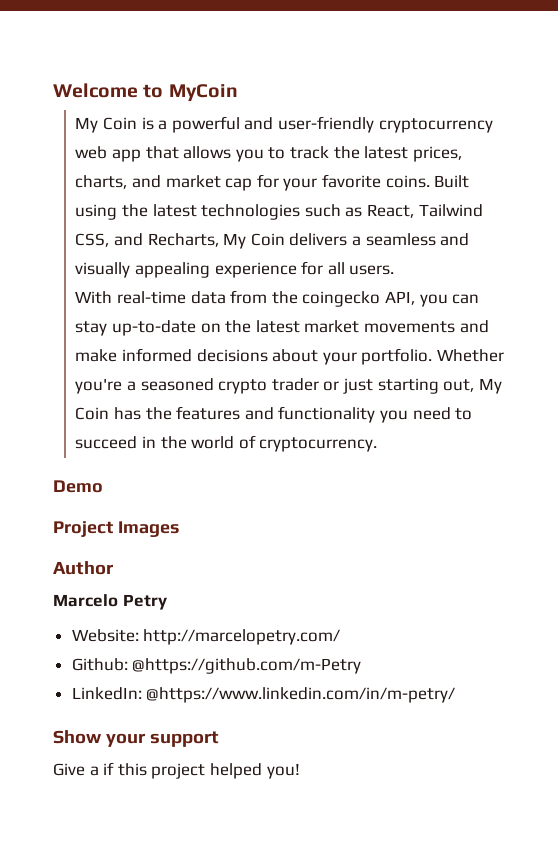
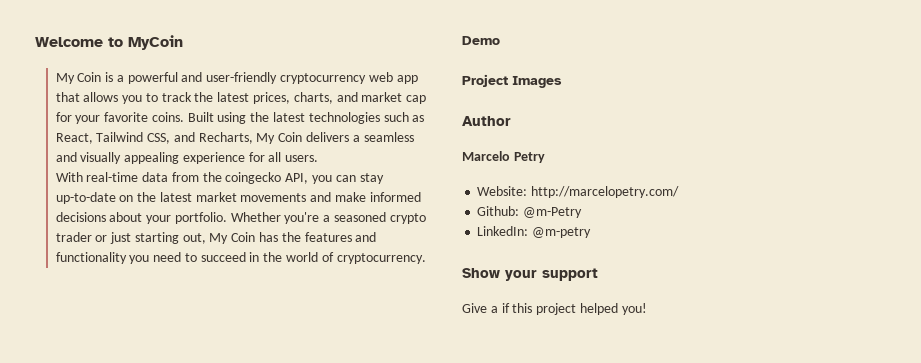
- Github: @https://github.com/m-Petry
+ Github: @m-Petry
- LinkedIn: @https://www.linkedin.com/in/m-petry/
+ LinkedIn: @m-petry

